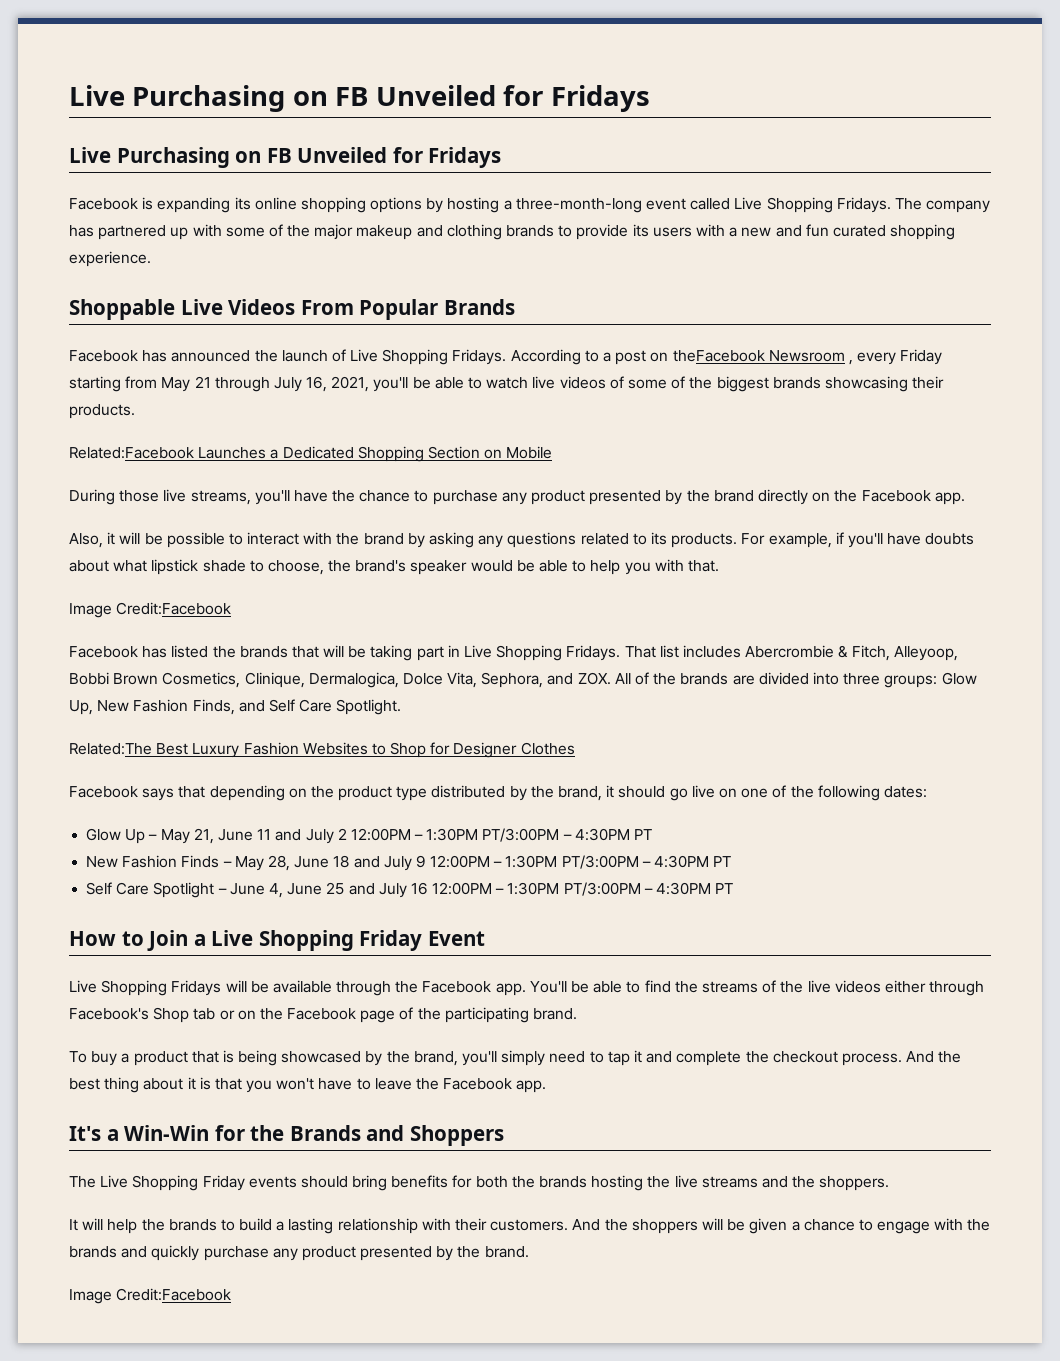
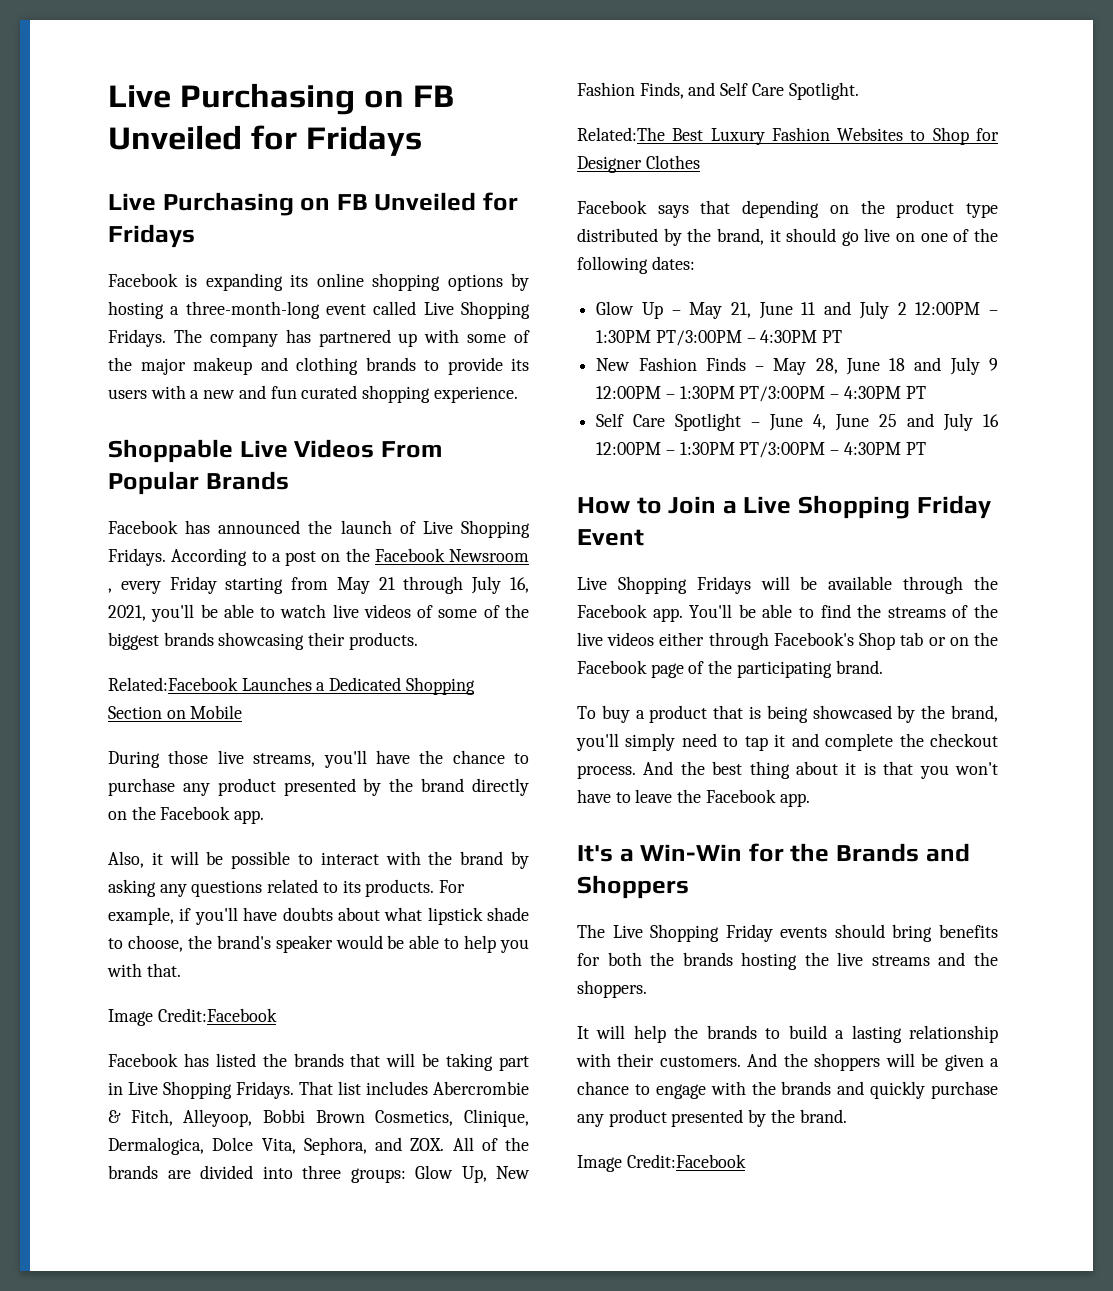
- According to a post on theFacebook Newsroom , every Friday starting from May 21 through July 16, 2021, you'll be able to watch live videos of some of the biggest brands showcasing their products.
+ According to a post on the Facebook Newsroom , every Friday starting from May 21 through July 16, 2021, you'll be able to watch live videos of some of the biggest brands showcasing their products.

